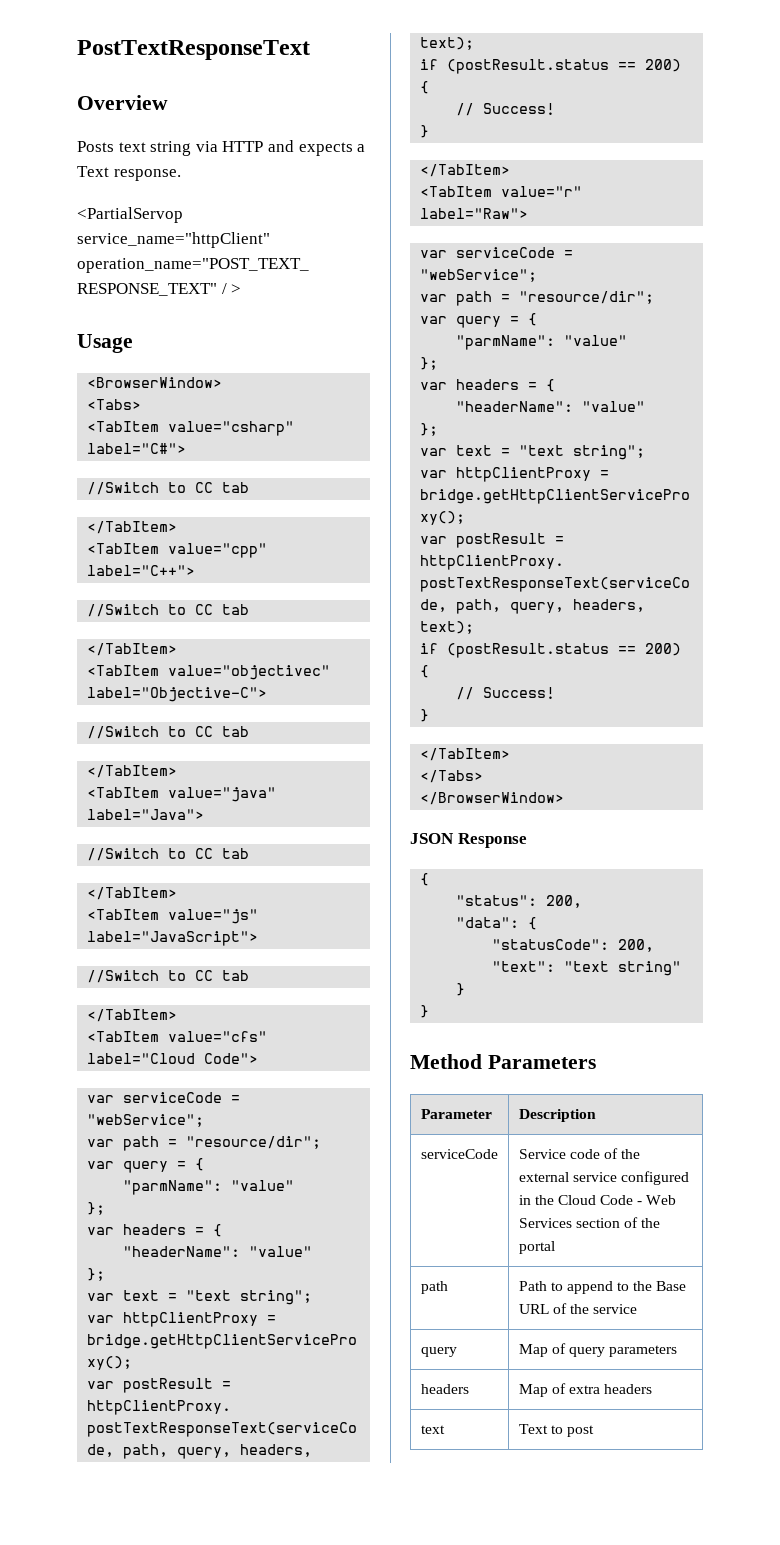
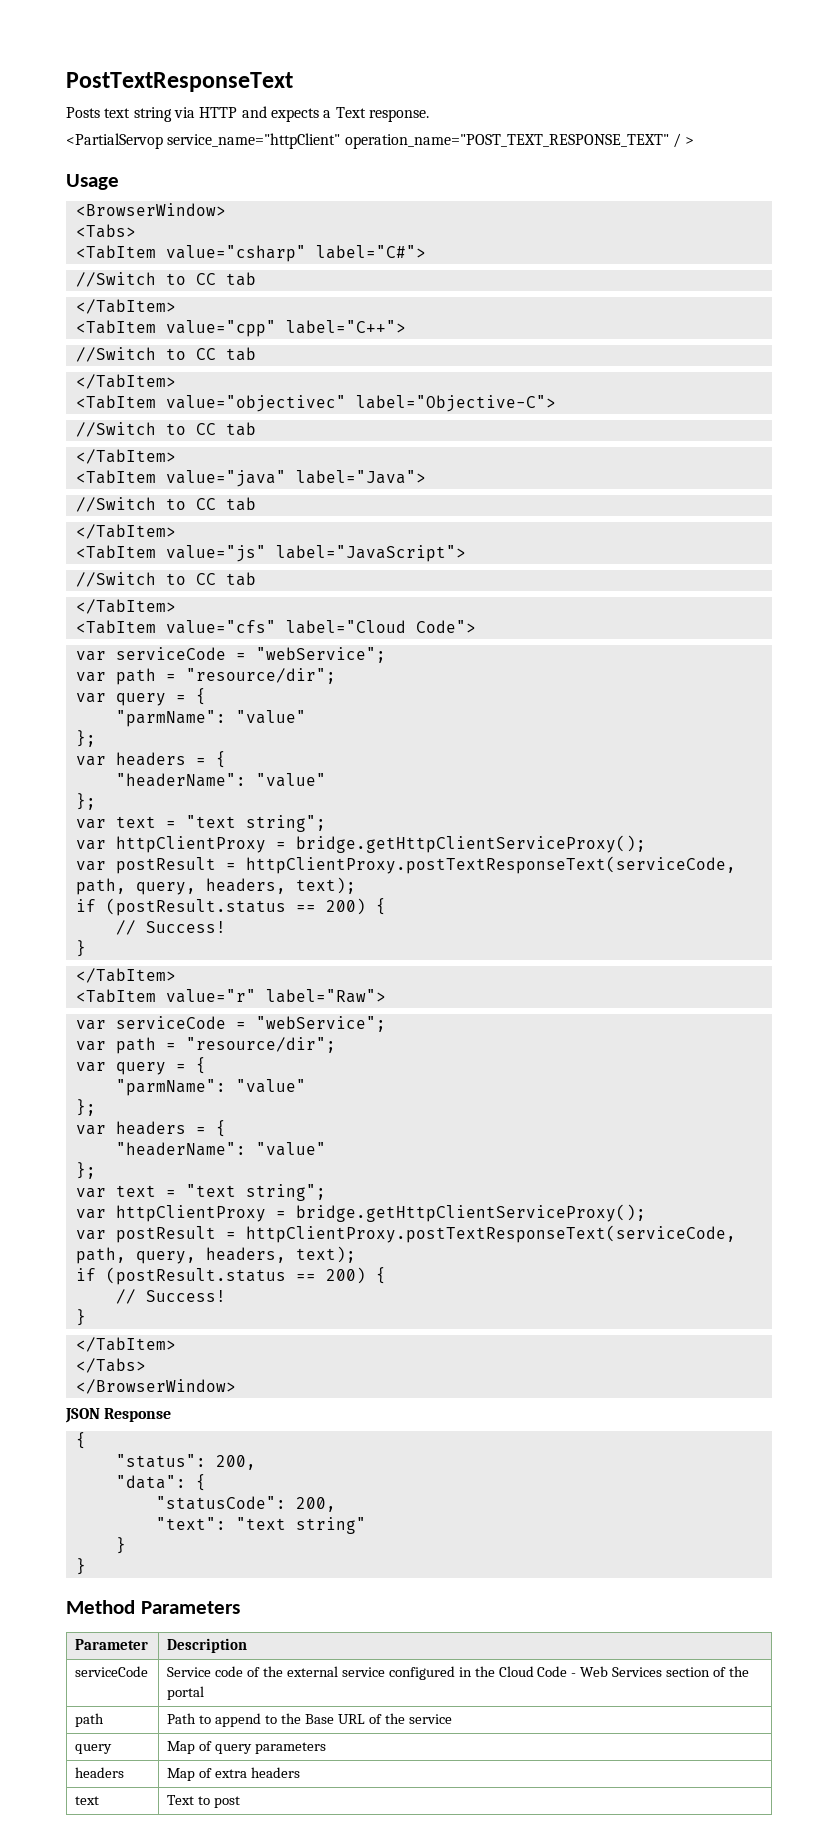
- Overview

